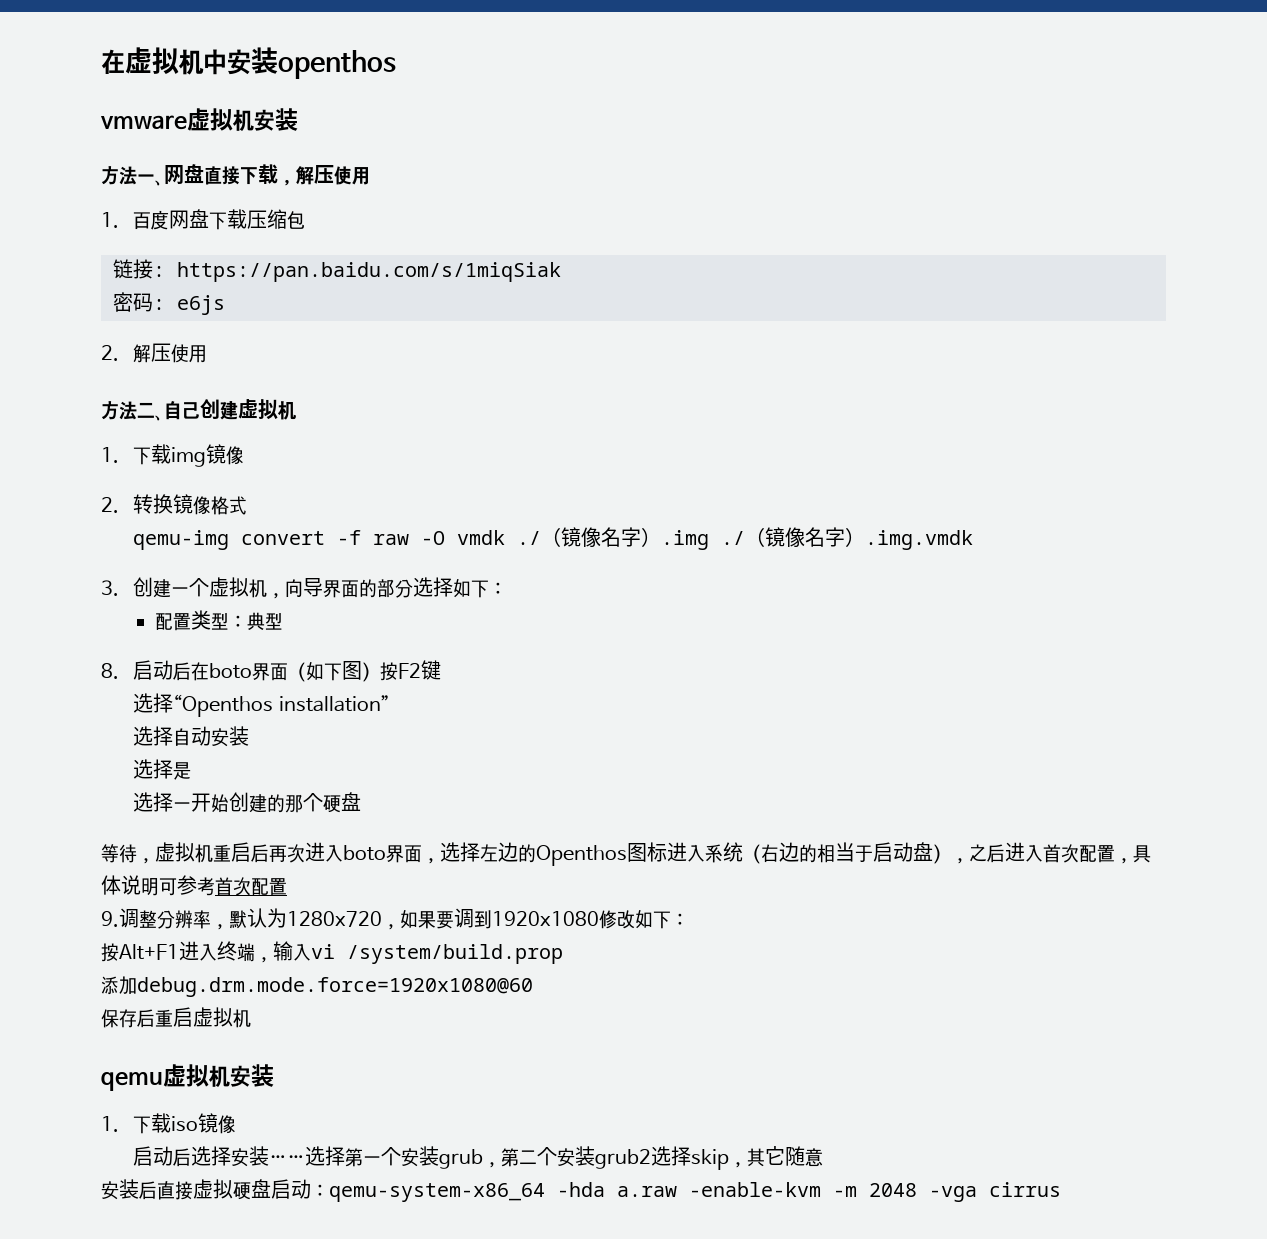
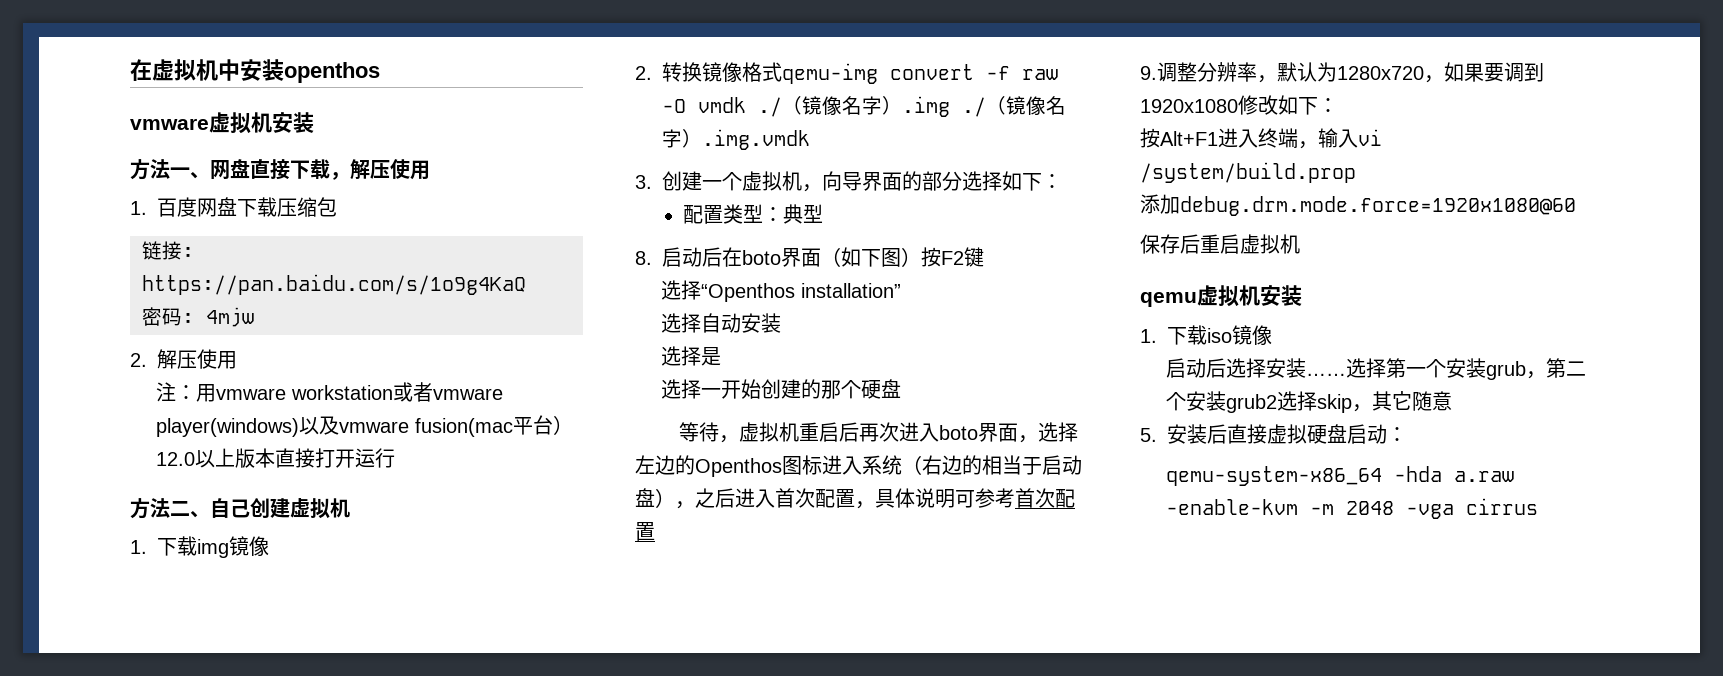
- 链接: https://pan.baidu.com/s/1miqSiak
+ 链接: https://pan.baidu.com/s/1o9g4KaQ
- 密码: e6js
+ 密码: 4mjw
+ 注：用vmware workstation或者vmware player(windows)以及vmware fusion(mac平台）12.0以上版本直接打开运行
- 2.转换镜像格式
- qemu-img convert -f raw -O vmdk ./（镜像名字）.img ./（镜像名字）.img.vmdk
+ 2.转换镜像格式qemu-img convert -f raw -O vmdk ./（镜像名字）.img ./（镜像名字）.img.vmdk
- 安装后直接虚拟硬盘启动：qemu-system-x86_64 -hda a.raw -enable-kvm -m 2048 -vga cirrus
+ 5.安装后直接虚拟硬盘启动：
+ qemu-system-x86_64 -hda a.raw -enable-kvm -m 2048 -vga cirrus

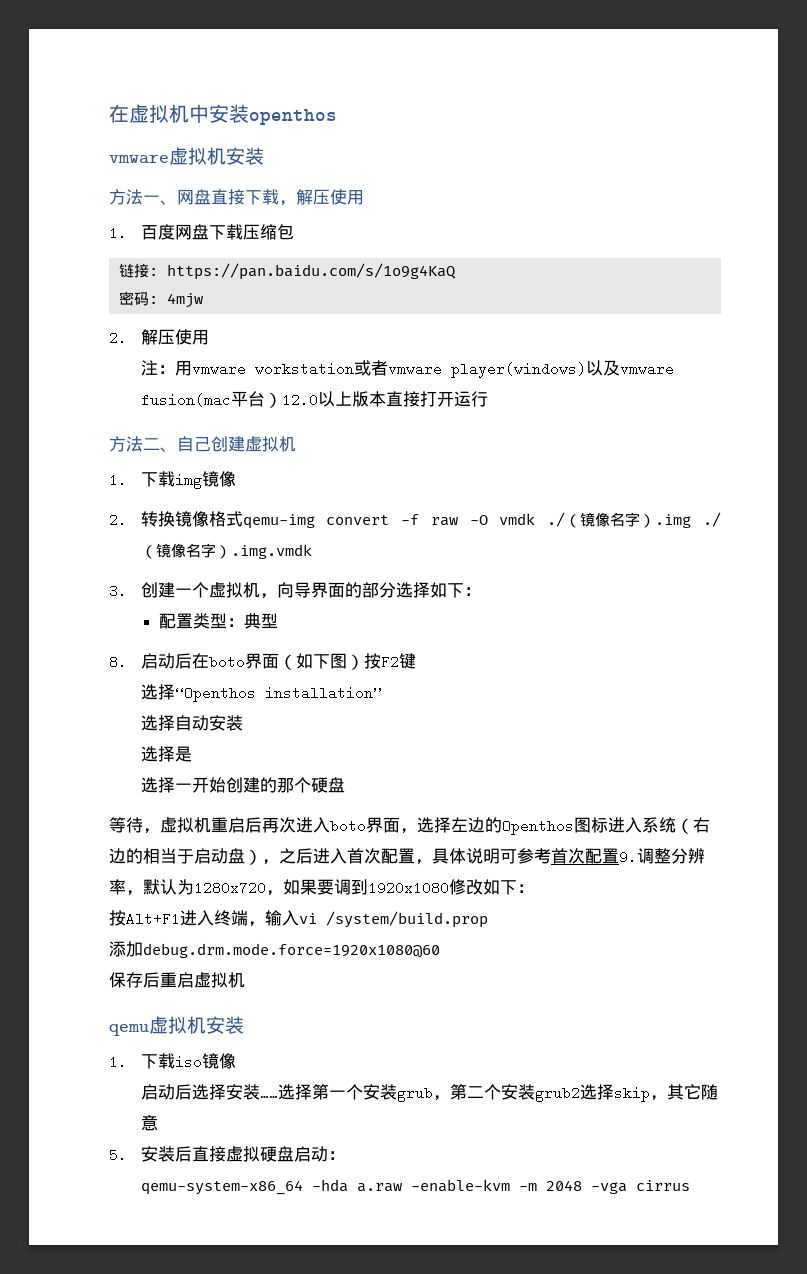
- 等待，虚拟机重启后再次进入boto界面，选择左边的Openthos图标进入系统（右边的相当于启动盘），之后进入首次配置，具体说明可参考首次配置
- 9.调整分辨率，默认为1280x720，如果要调到1920x1080修改如下：
+ 等待，虚拟机重启后再次进入boto界面，选择左边的Openthos图标进入系统（右边的相当于启动盘），之后进入首次配置，具体说明可参考首次配置9.调整分辨率，默认为1280x720，如果要调到1920x1080修改如下：

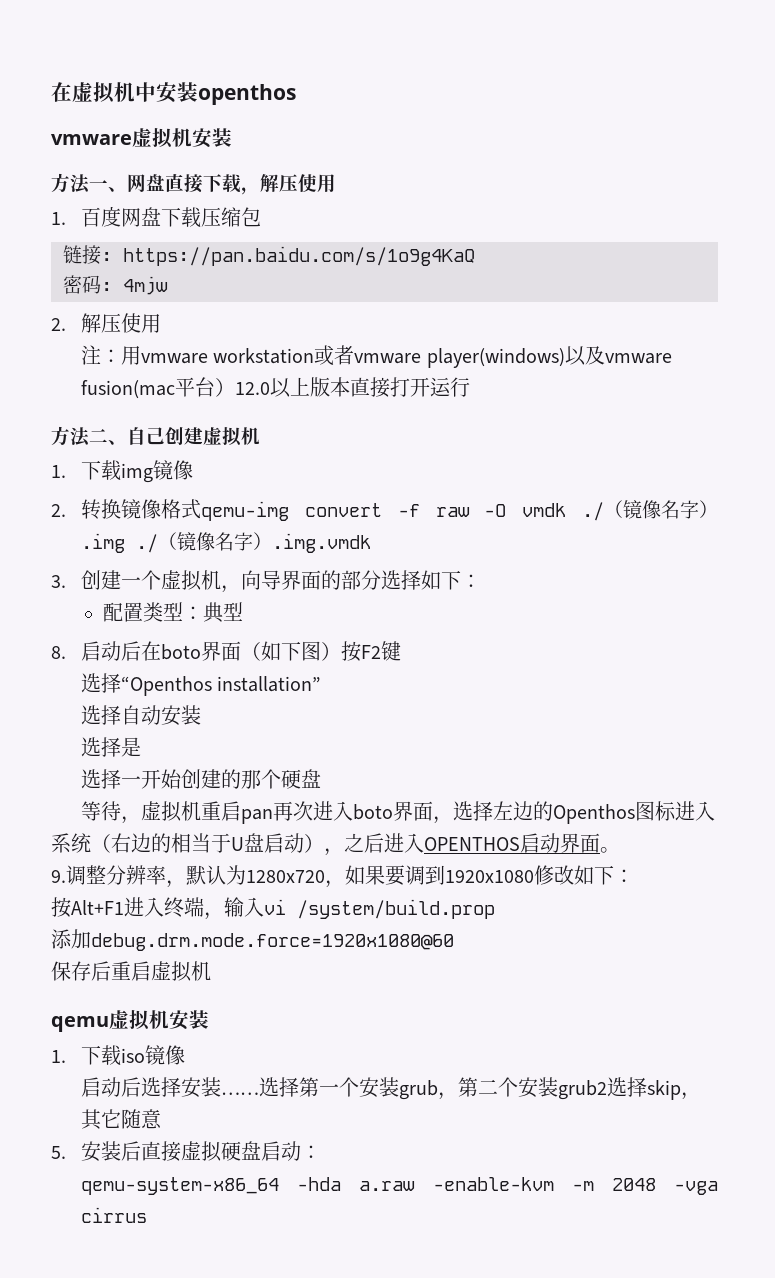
- 等待，虚拟机重启后再次进入boto界面，选择左边的Openthos图标进入系统（右边的相当于启动盘），之后进入首次配置，具体说明可参考首次配置9.调整分辨率，默认为1280x720，如果要调到1920x1080修改如下：
+ 等待，虚拟机重启pan再次进入boto界面，选择左边的Openthos图标进入系统（右边的相当于U盘启动），之后进入OPENTHOS启动界面。
+ 9.调整分辨率，默认为1280x720，如果要调到1920x1080修改如下：

